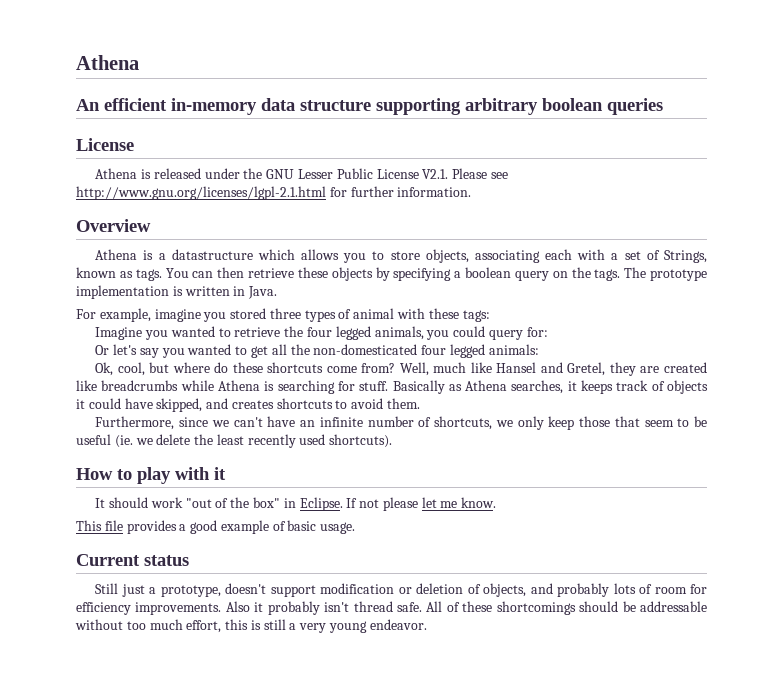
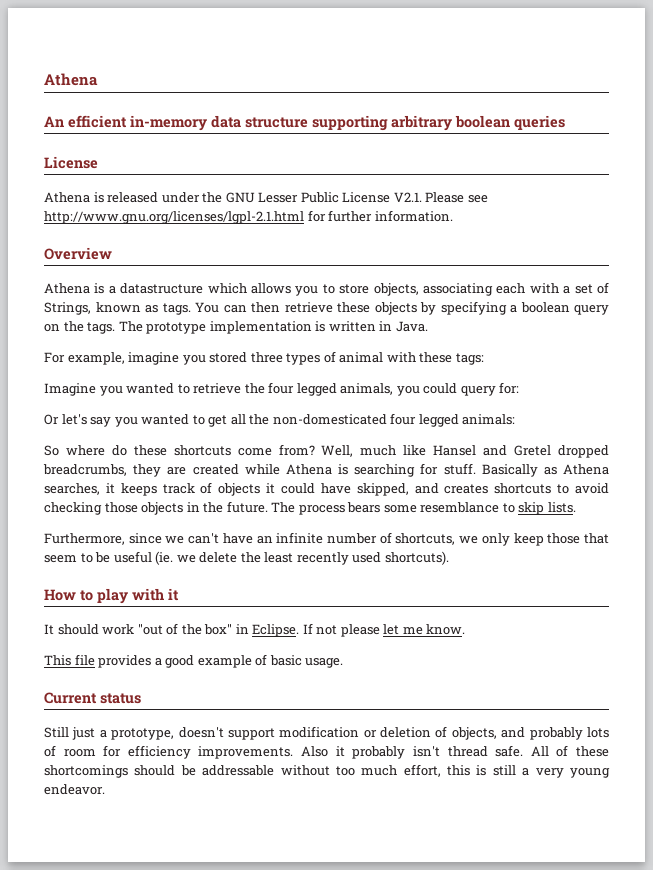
- Ok, cool, but where do these shortcuts come from?
+ So where do these shortcuts come from?
- Well, much like Hansel and Gretel, they are created like breadcrumbs while Athena is searching for stuff.
+ Well, much like Hansel and Gretel dropped breadcrumbs, they are created while Athena is searching for stuff.
- Basically as Athena searches, it keeps track of objects it could have skipped, and creates shortcuts to avoid them.
+ Basically as Athena searches, it keeps track of objects it could have skipped, and creates shortcuts to avoid checking those objects in the future. The process bears some resemblance to skip lists.

